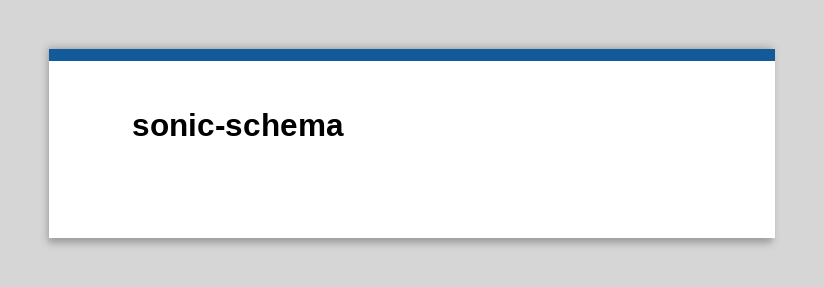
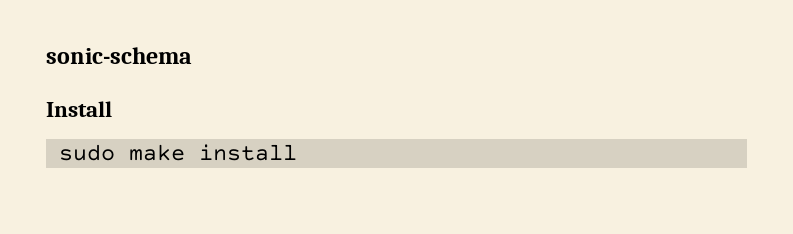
+ Install
+ sudo make install

